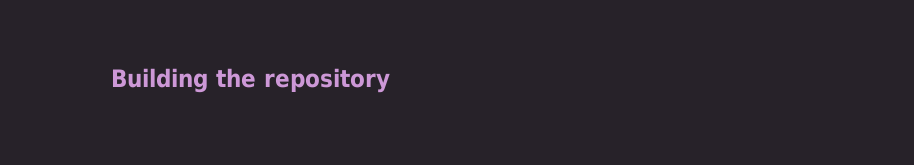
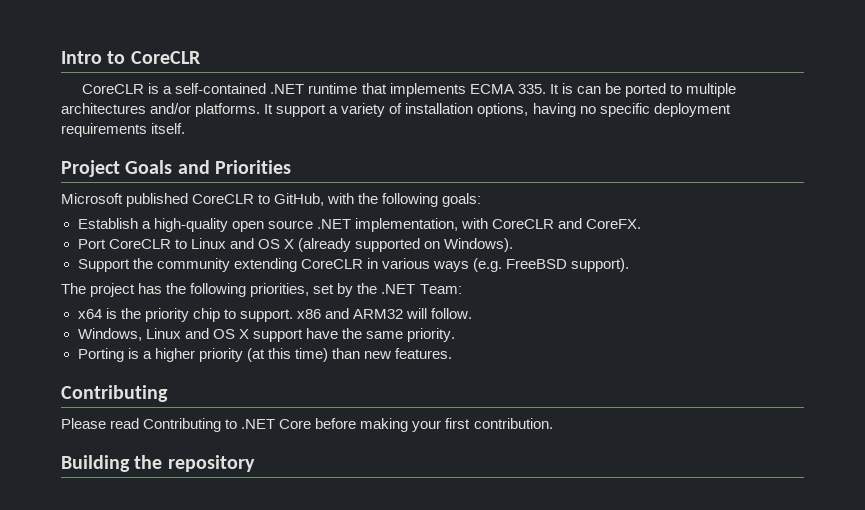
+ Intro to CoreCLR
+ CoreCLR is a self-contained .NET runtime that implements ECMA 335. It is can be ported to multiple architectures and/or platforms. It support a variety of installation options, having no specific deployment requirements itself.
+ Project Goals and Priorities
+ Microsoft published CoreCLR to GitHub, with the following goals:
+ Establish a high-quality open source .NET implementation, with CoreCLR and CoreFX.
+ Port CoreCLR to Linux and OS X (already supported on Windows).
+ Support the community extending CoreCLR in various ways (e.g. FreeBSD support).
+ The project has the following priorities, set by the .NET Team:
+ x64 is the priority chip to support. x86 and ARM32 will follow.
+ Windows, Linux and OS X support have the same priority.
+ Porting is a higher priority (at this time) than new features.
+ Contributing
+ Please read Contributing to .NET Core before making your first contribution.

